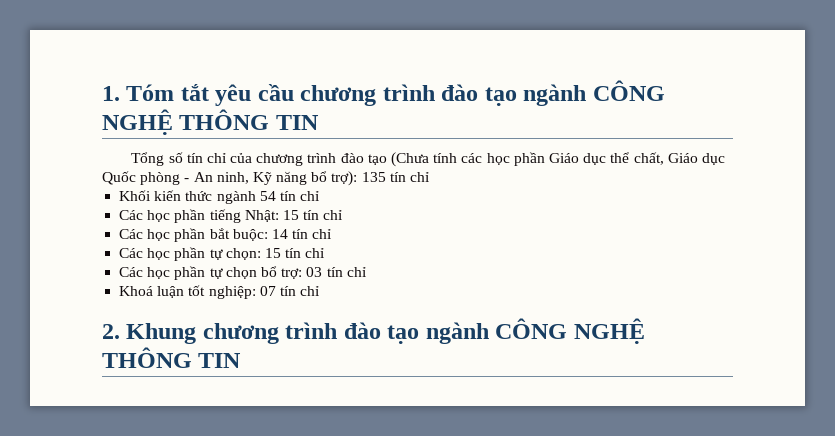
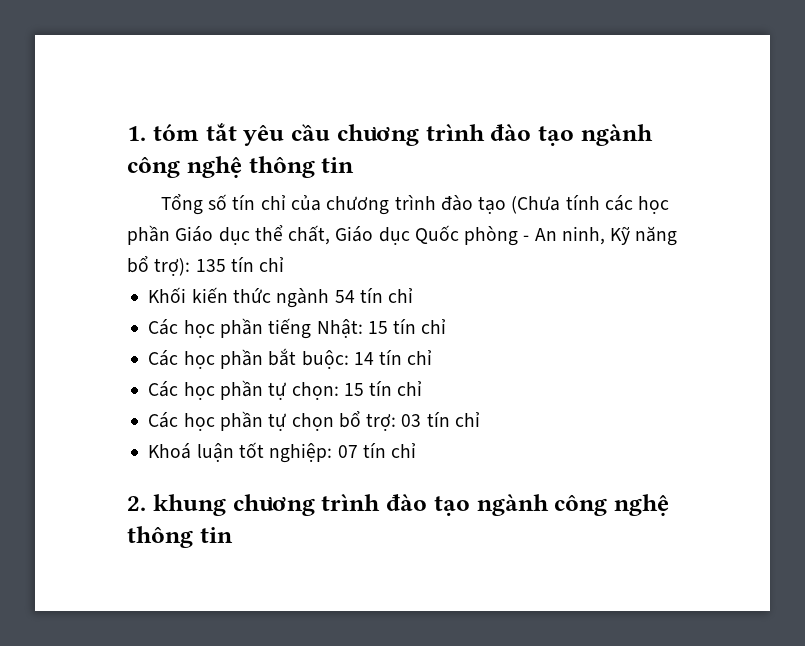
- 1. Tóm tắt yêu cầu chương trình đào tạo ngành CÔNG NGHỆ THÔNG TIN
+ 1. tóm tắt yêu cầu chương trình đào tạo ngành công nghệ thông tin
- 2. Khung chương trình đào tạo ngành CÔNG NGHỆ THÔNG TIN
+ 2. khung chương trình đào tạo ngành công nghệ thông tin

